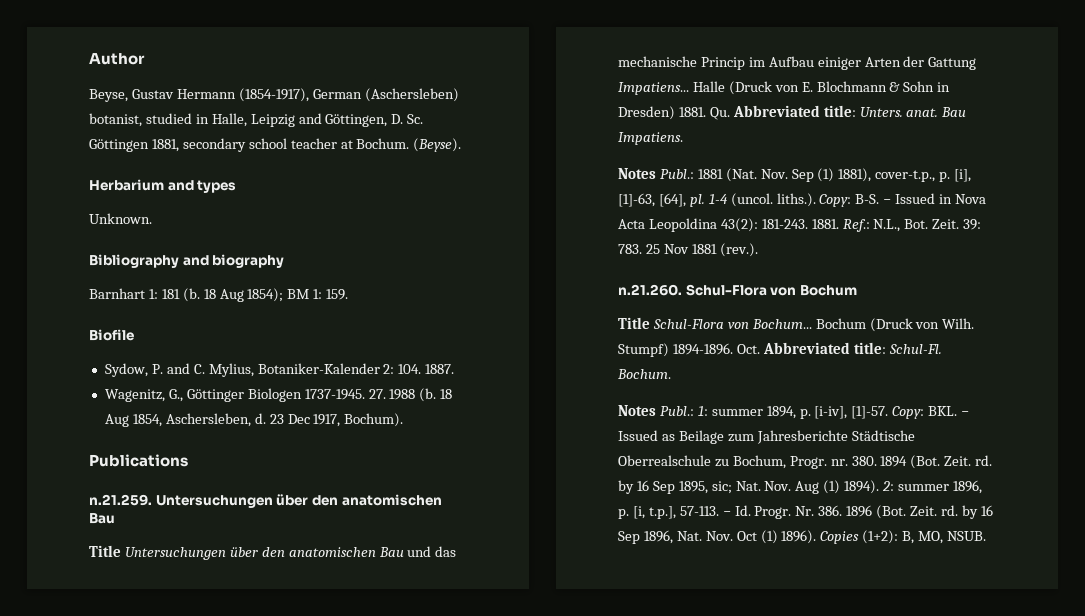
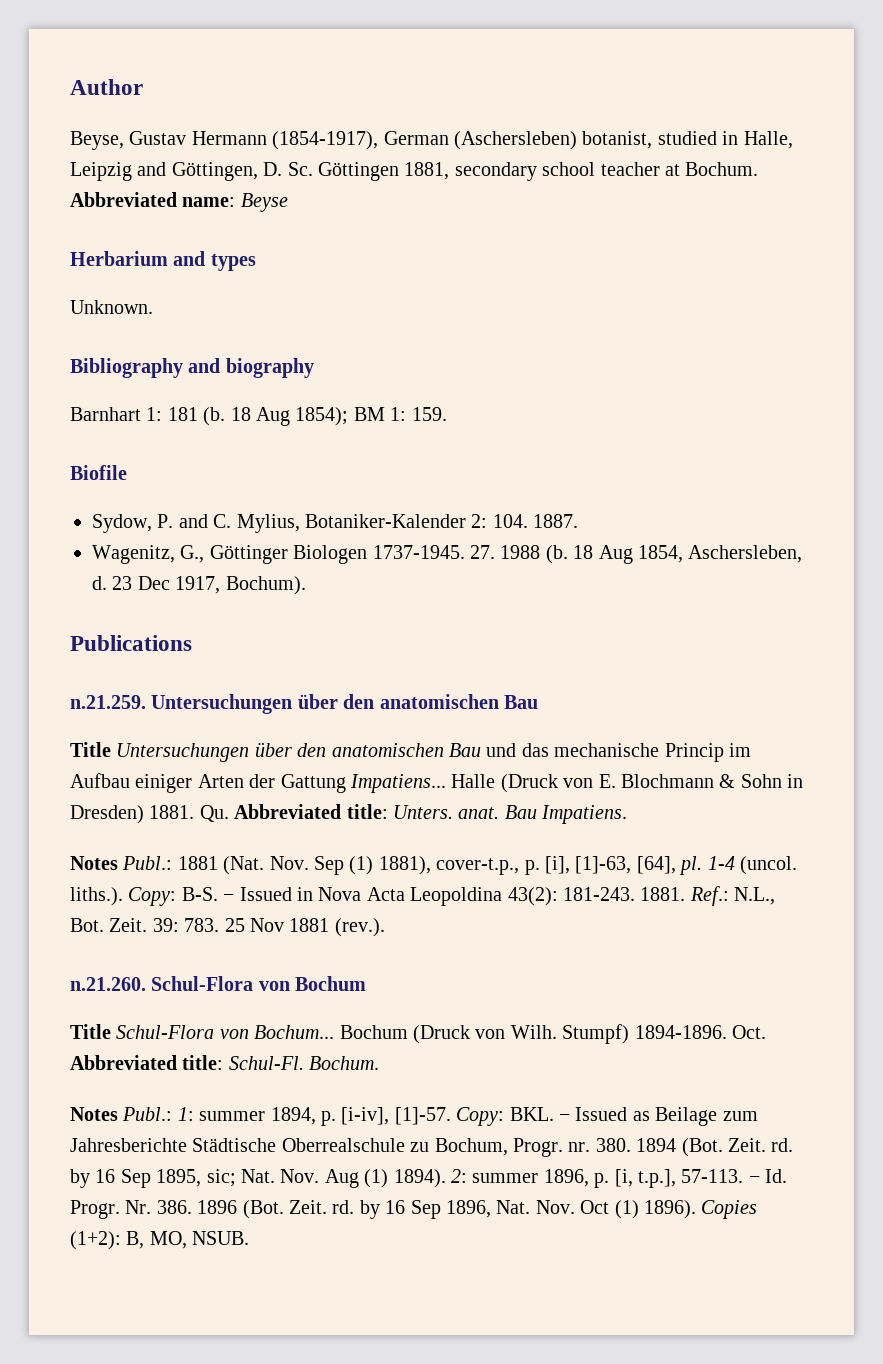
- (Beyse).
+ Abbreviated name: Beyse

